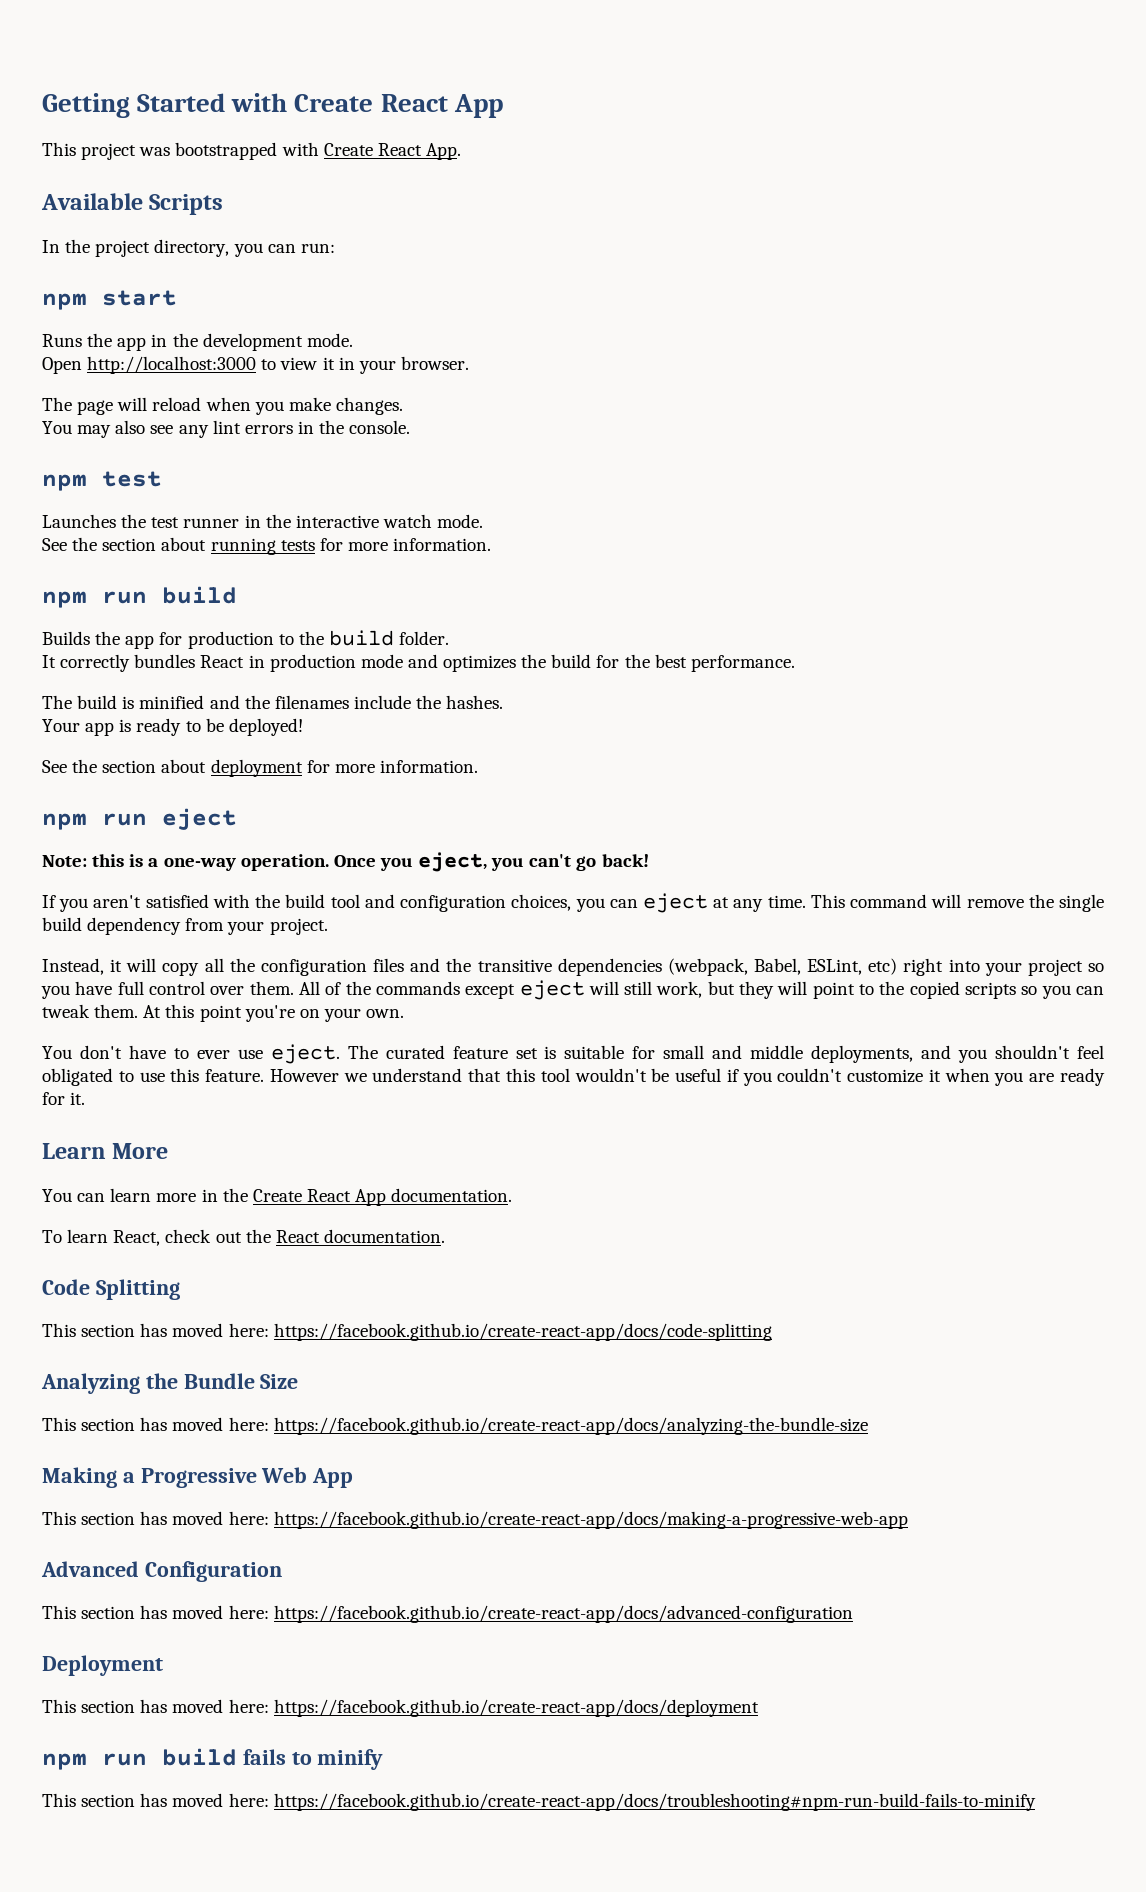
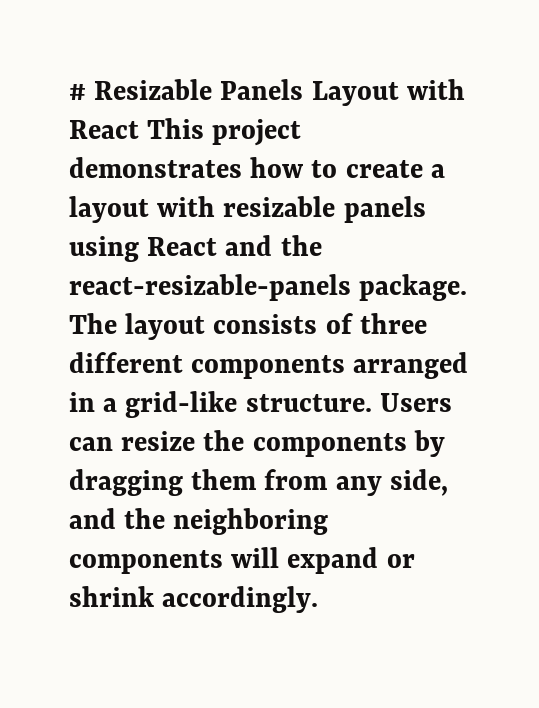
- Getting Started with Create React App
- This project was bootstrapped with Create React App.
- Available Scripts
- In the project directory, you can run:
- npm start
- Runs the app in the development mode.
- Open http://localhost:3000 to view it in your browser.
- The page will reload when you make changes.
- You may also see any lint errors in the console.
- npm test
- Launches the test runner in the interactive watch mode.
- See the section about running tests for more information.
- npm run build
- Builds the app for production to the build folder.
- It correctly bundles React in production mode and optimizes the build for the best performance.
- The build is minified and the filenames include the hashes.
- Your app is ready to be deployed!
- See the section about deployment for more information.
- npm run eject
- Note: this is a one-way operation. Once you eject, you can't go back!
- If you aren't satisfied with the build tool and configuration choices, you can eject at any time. This command will remove the single build dependency from your project.
- Instead, it will copy all the configuration files and the transitive dependencies (webpack, Babel, ESLint, etc) right into your project so you have full control over them. All of the commands except eject will still work, but they will point to the copied scripts so you can tweak them. At this point you're on your own.
- You don't have to ever use eject. The curated feature set is suitable for small and middle deployments, and you shouldn't feel obligated to use this feature. However we understand that this tool wouldn't be useful if you couldn't customize it when you are ready for it.
- Learn More
- You can learn more in the Create React App documentation.
- To learn React, check out the React documentation.
- Code Splitting
- This section has moved here: https://facebook.github.io/create-react-app/docs/code-splitting
- Analyzing the Bundle Size
- This section has moved here: https://facebook.github.io/create-react-app/docs/analyzing-the-bundle-size
- Making a Progressive Web App
- This section has moved here: https://facebook.github.io/create-react-app/docs/making-a-progressive-web-app
- Advanced Configuration
- This section has moved here: https://facebook.github.io/create-react-app/docs/advanced-configuration
- Deployment
- This section has moved here: https://facebook.github.io/create-react-app/docs/deployment
- npm run build fails to minify
- This section has moved here: https://facebook.github.io/create-react-app/docs/troubleshooting#npm-run-build-fails-to-minify
+ # Resizable Panels Layout with React This project demonstrates how to create a layout with resizable panels using React and the react-resizable-panels package. The layout consists of three different components arranged in a grid-like structure. Users can resize the components by dragging them from any side, and the neighboring components will expand or shrink accordingly.

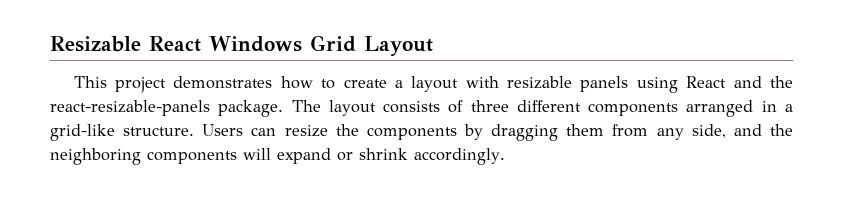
- # Resizable Panels Layout with React This project demonstrates how to create a layout with resizable panels using React and the react-resizable-panels package.
+ Resizable React Windows Grid Layout
+ This project demonstrates how to create a layout with resizable panels using React and the react-resizable-panels package.

